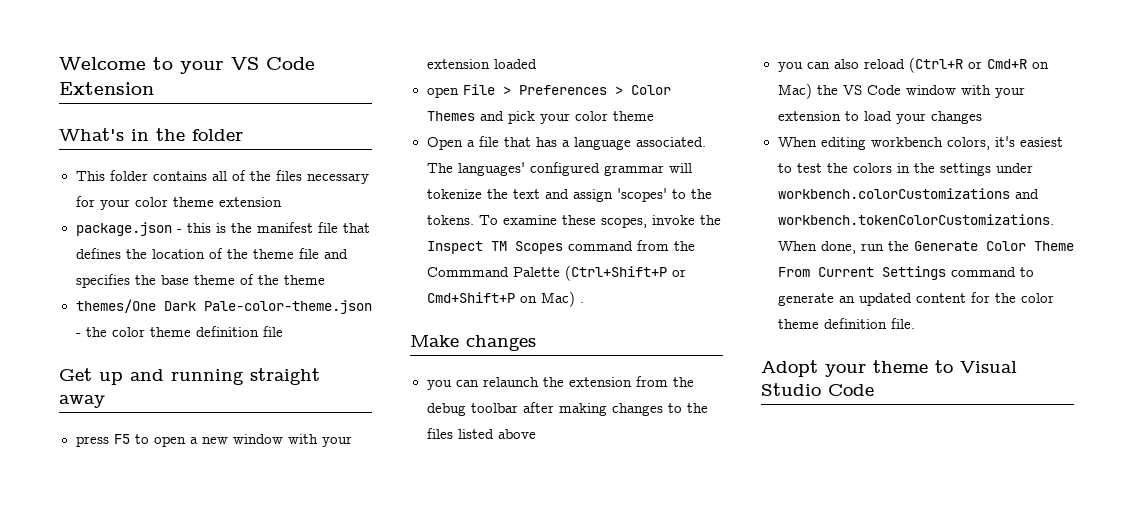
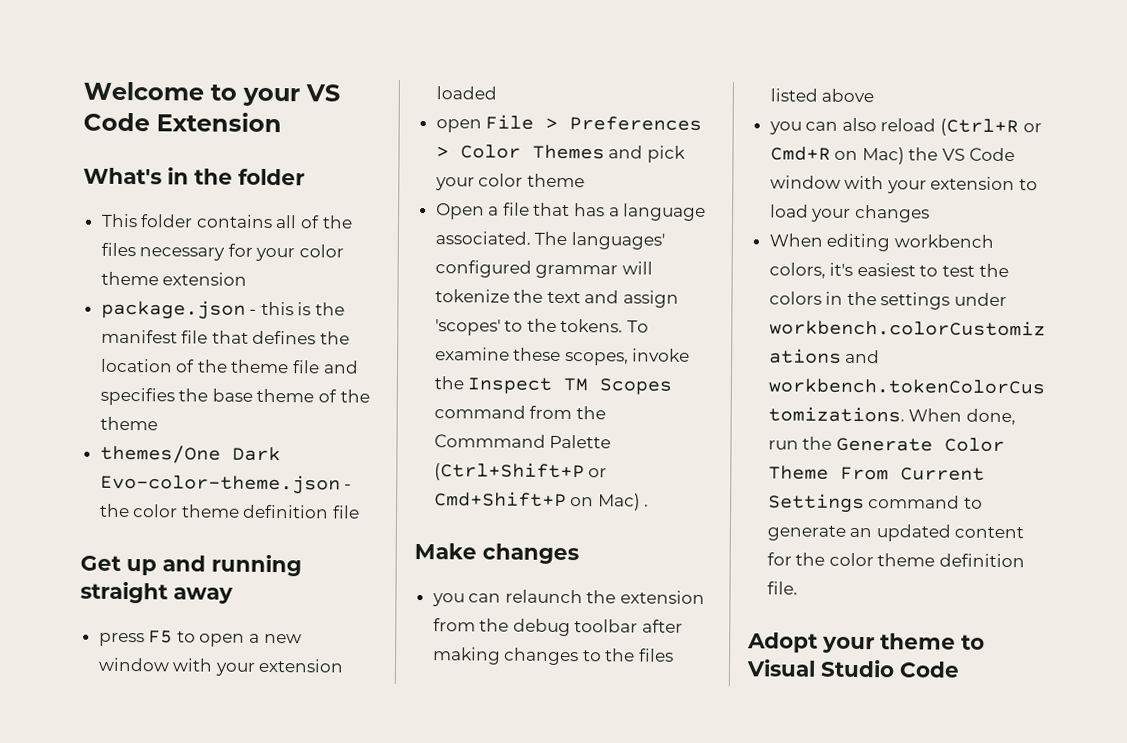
- themes/One Dark Pale-color-theme.json - the color theme definition file
+ themes/One Dark Evo-color-theme.json - the color theme definition file

